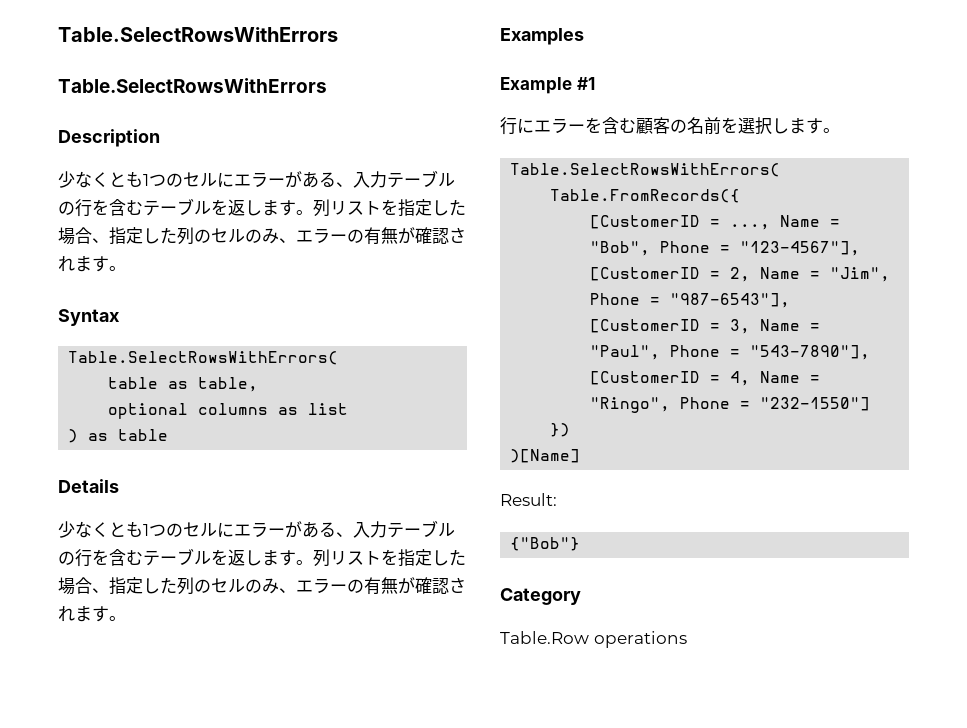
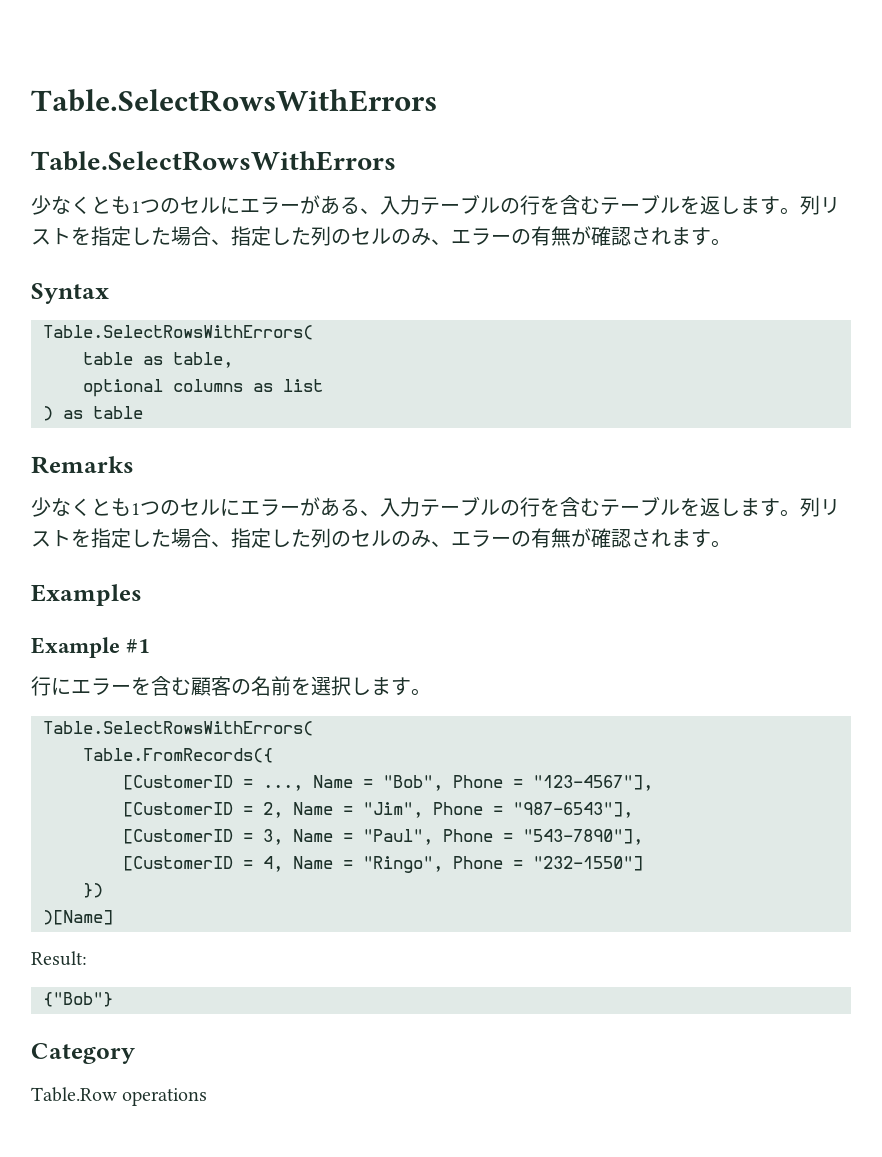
- Description
- Details
+ Remarks

